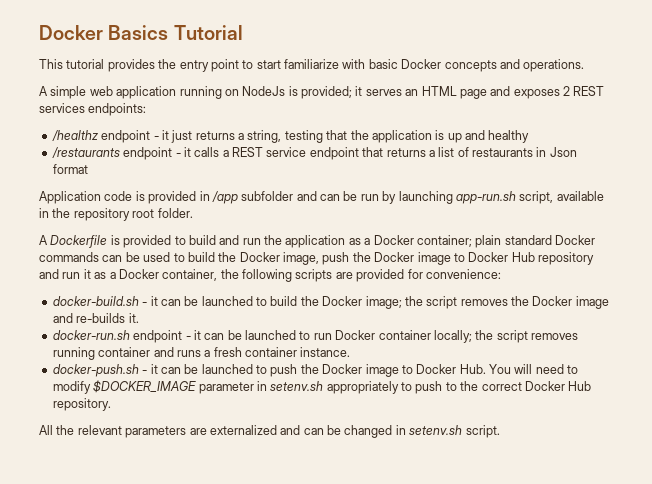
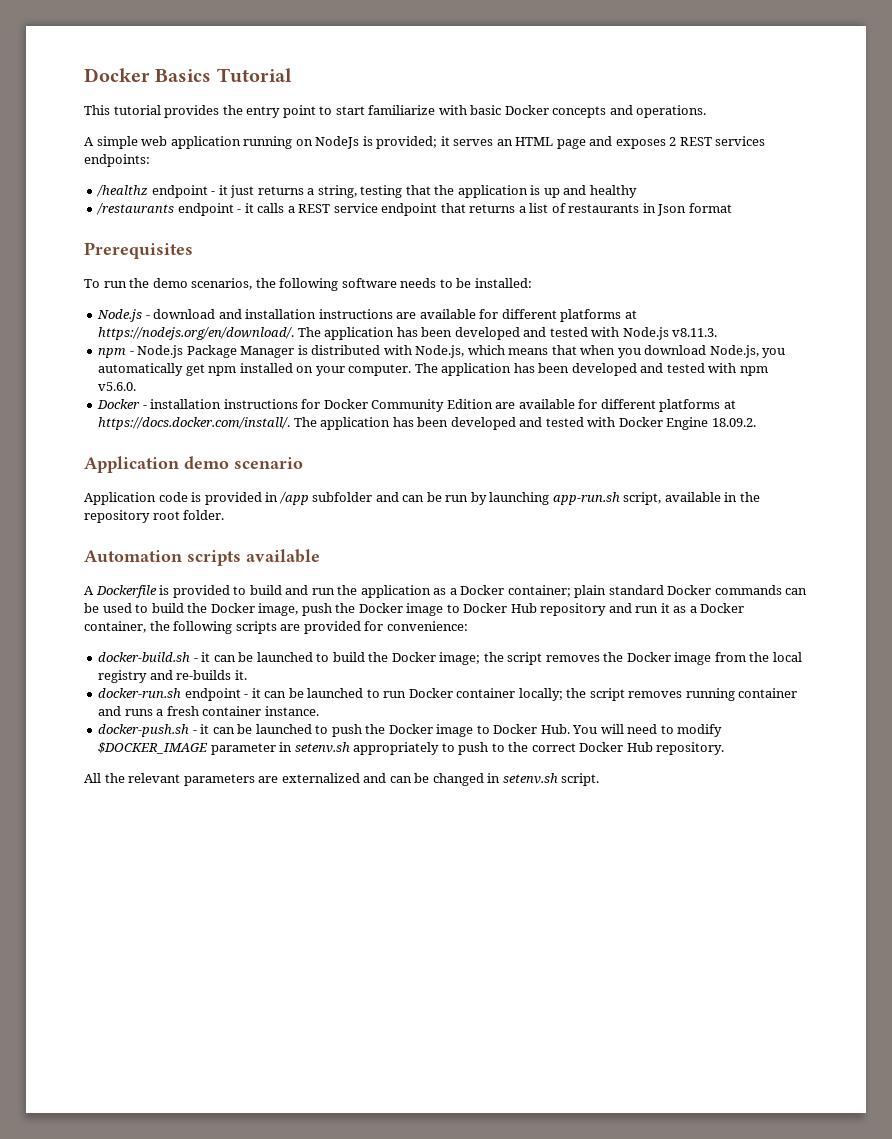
+ Prerequisites
+ To run the demo scenarios, the following software needs to be installed:
+ Node.js - download and installation instructions are available for different platforms at https://nodejs.org/en/download/. The application has been developed and tested with Node.js v8.11.3.
+ npm - Node.js Package Manager is distributed with Node.js, which means that when you download Node.js, you automatically get npm installed on your computer. The application has been developed and tested with npm v5.6.0.
+ Docker - installation instructions for Docker Community Edition are available for different platforms at https://docs.docker.com/install/. The application has been developed and tested with Docker Engine 18.09.2.
+ Application demo scenario
+ Automation scripts available
- docker-build.sh - it can be launched to build the Docker image; the script removes the Docker image and re-builds it.
+ docker-build.sh - it can be launched to build the Docker image; the script removes the Docker image from the local registry and re-builds it.

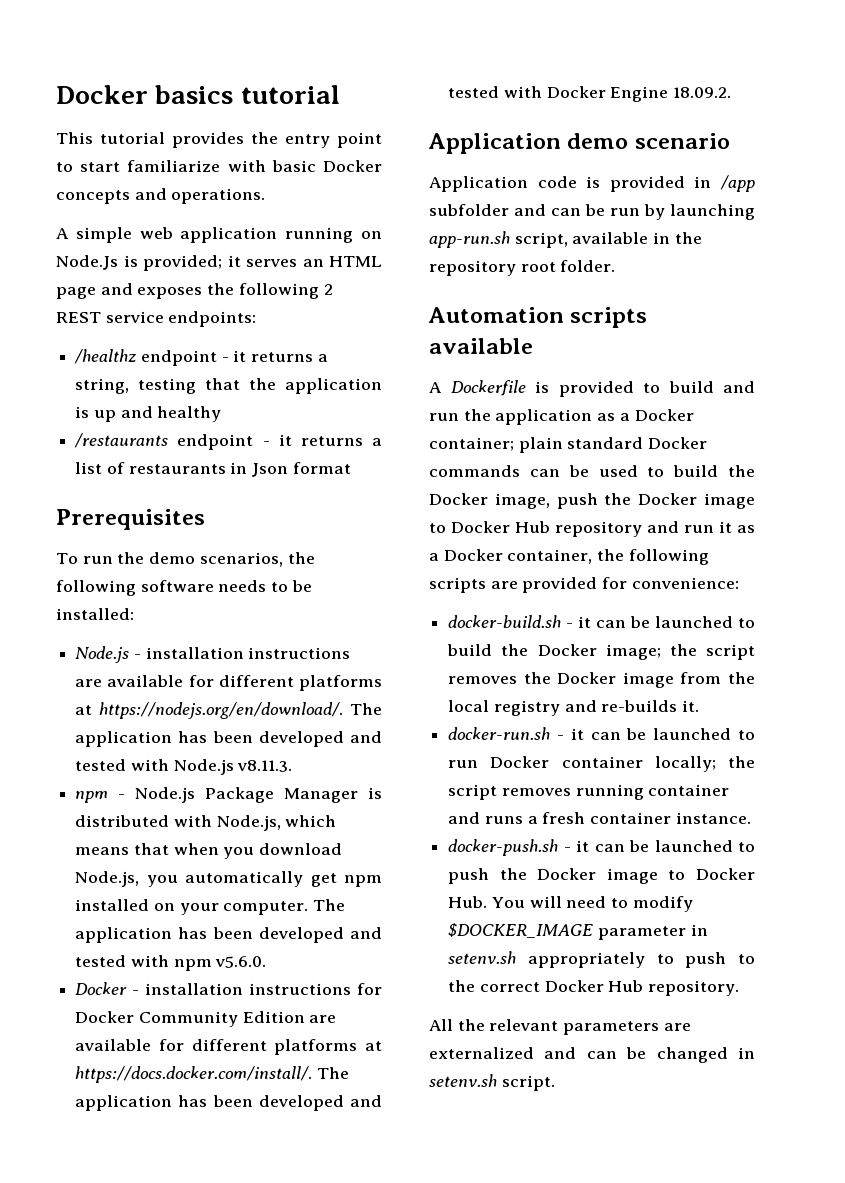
- Docker Basics Tutorial
+ Docker basics tutorial
- A simple web application running on NodeJs is provided; it serves an HTML page and exposes 2 REST services endpoints:
+ A simple web application running on Node.Js is provided; it serves an HTML page and exposes the following 2 REST service endpoints:
- /healthz endpoint - it just returns a string, testing that the application is up and healthy
+ /healthz endpoint - it returns a string, testing that the application is up and healthy
- /restaurants endpoint - it calls a REST service endpoint that returns a list of restaurants in Json format
+ /restaurants endpoint - it returns a list of restaurants in Json format
- Node.js - download and installation instructions are available for different platforms at https://nodejs.org/en/download/. The application has been developed and tested with Node.js v8.11.3.
+ Node.js - installation instructions are available for different platforms at https://nodejs.org/en/download/. The application has been developed and tested with Node.js v8.11.3.
- docker-run.sh endpoint - it can be launched to run Docker container locally; the script removes running container and runs a fresh container instance.
+ docker-run.sh - it can be launched to run Docker container locally; the script removes running container and runs a fresh container instance.

